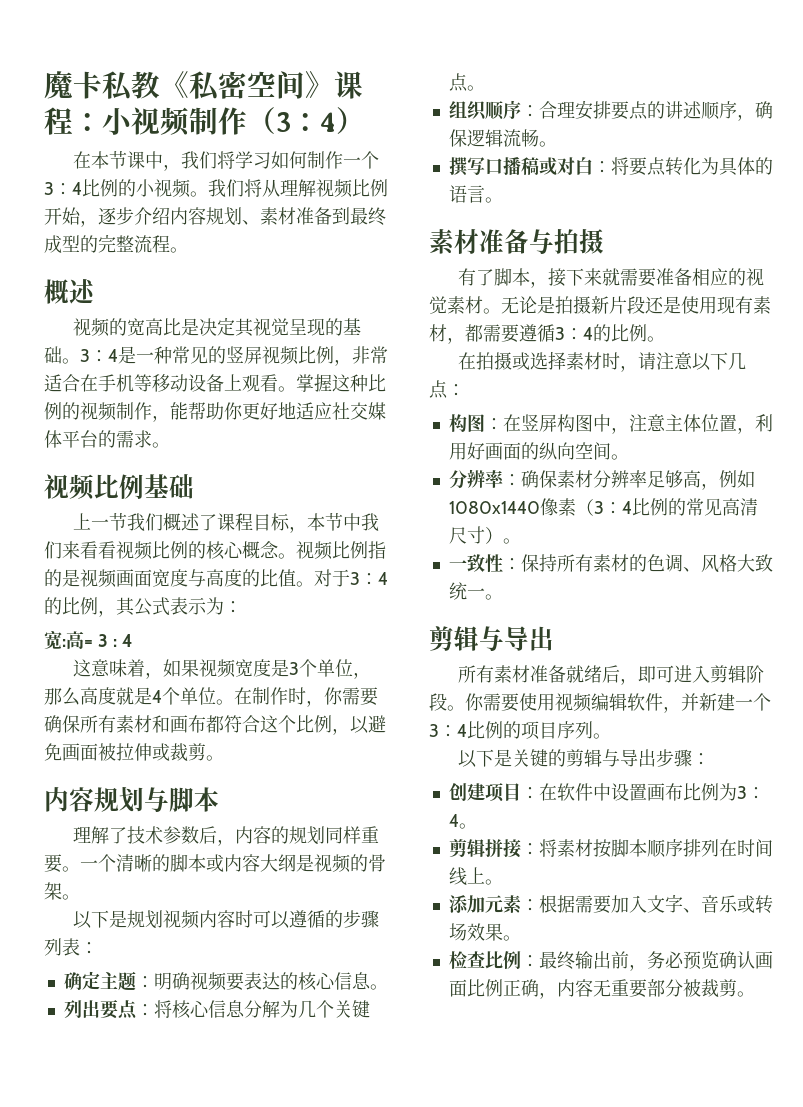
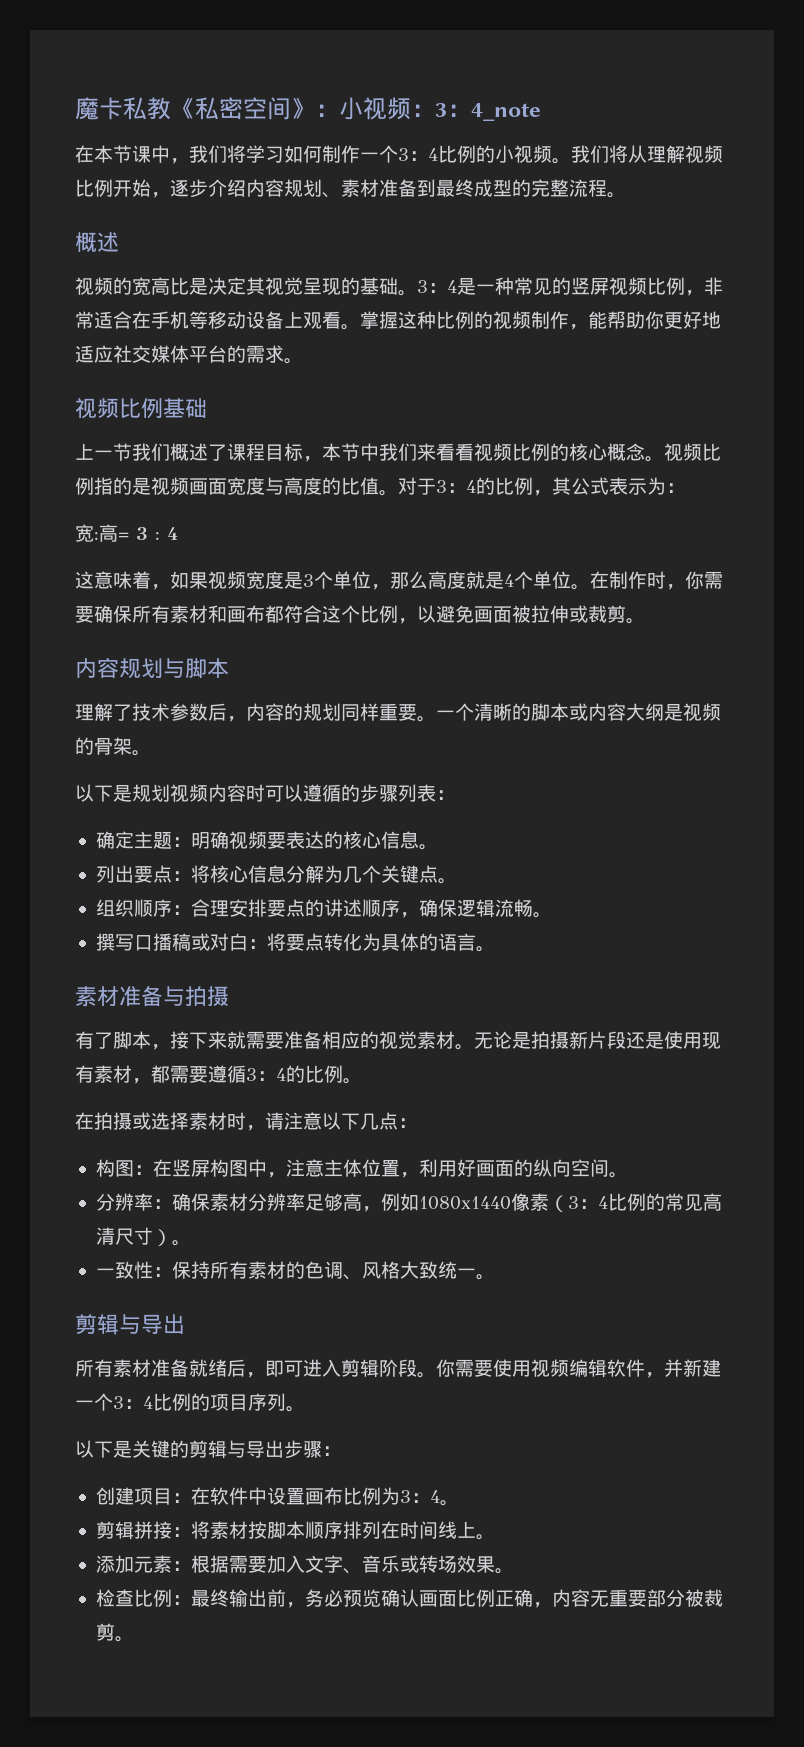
- 魔卡私教《私密空间》课程：小视频制作（3：4）
+ 魔卡私教《私密空间》：小视频：3：4_note

